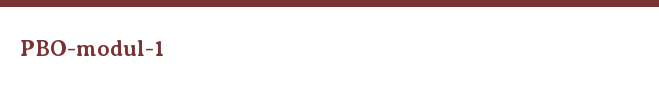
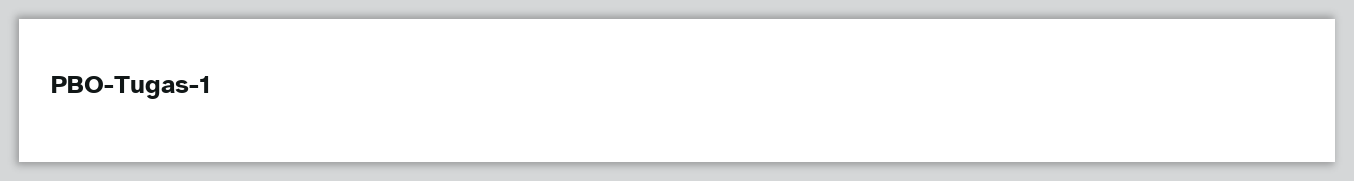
- PBO-modul-1
+ PBO-Tugas-1

